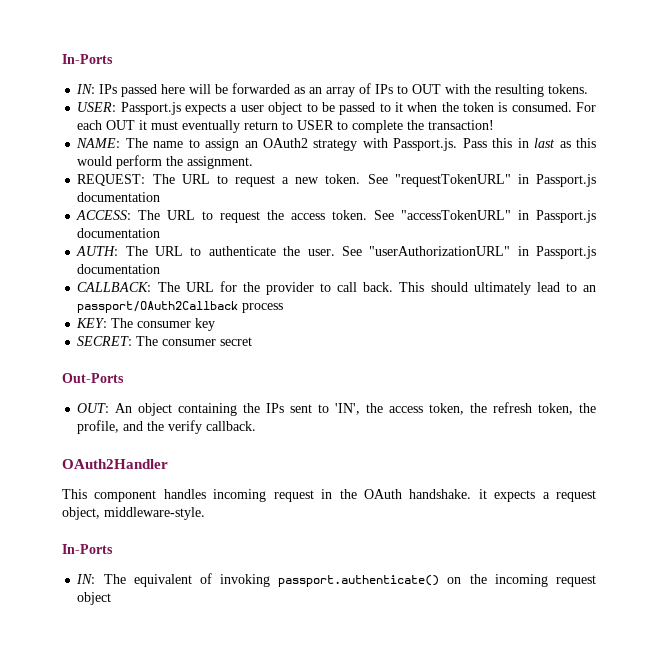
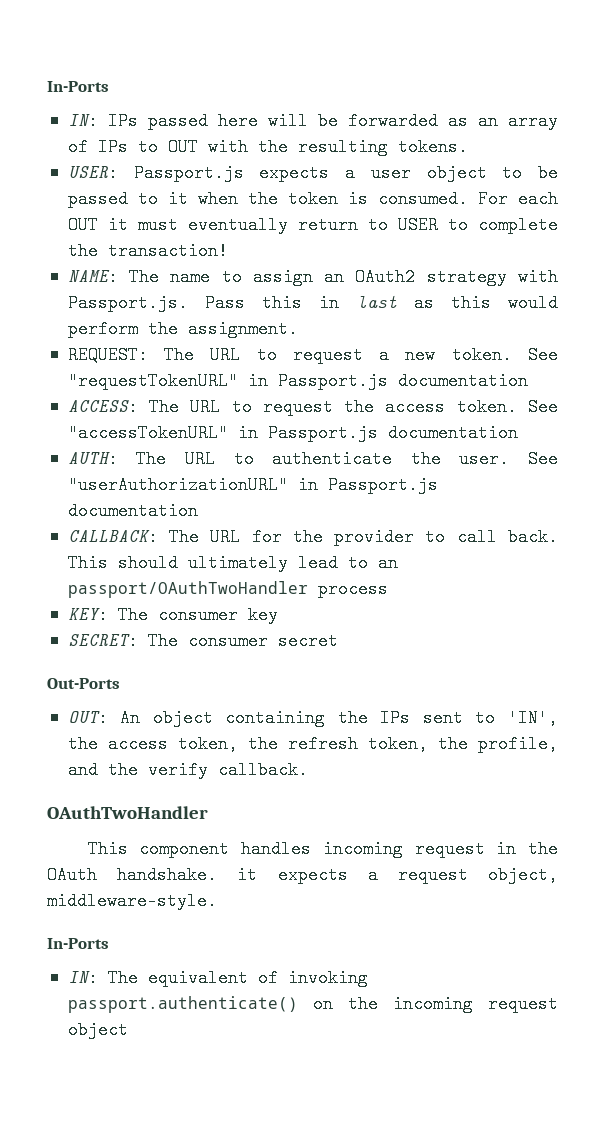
- This should ultimately lead to an passport/OAuth2Callback process
+ This should ultimately lead to an passport/OAuthTwoHandler process
- OAuth2Handler
+ OAuthTwoHandler

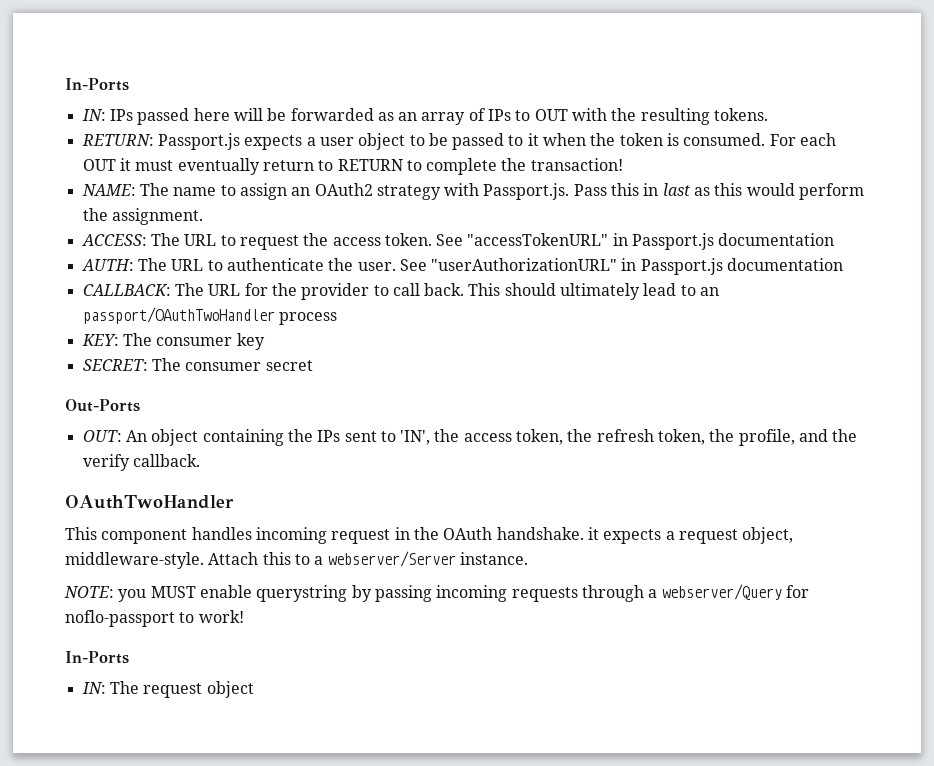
- USER: Passport.js expects a user object to be passed to it when the token is consumed.
+ RETURN: Passport.js expects a user object to be passed to it when the token is consumed.
- For each OUT it must eventually return to USER to complete the transaction!
+ For each OUT it must eventually return to RETURN to complete the transaction!
- REQUEST: The URL to request a new token. See "requestTokenURL" in Passport.js documentation
- This component handles incoming request in the OAuth handshake. it expects a request object, middleware-style.
+ This component handles incoming request in the OAuth handshake. it expects a request object, middleware-style. Attach this to a webserver/Server instance.
+ NOTE: you MUST enable querystring by passing incoming requests through a webserver/Query for noflo-passport to work!
  In-Ports
- IN: The equivalent of invoking passport.authenticate() on the incoming request object
+ IN: The request object

